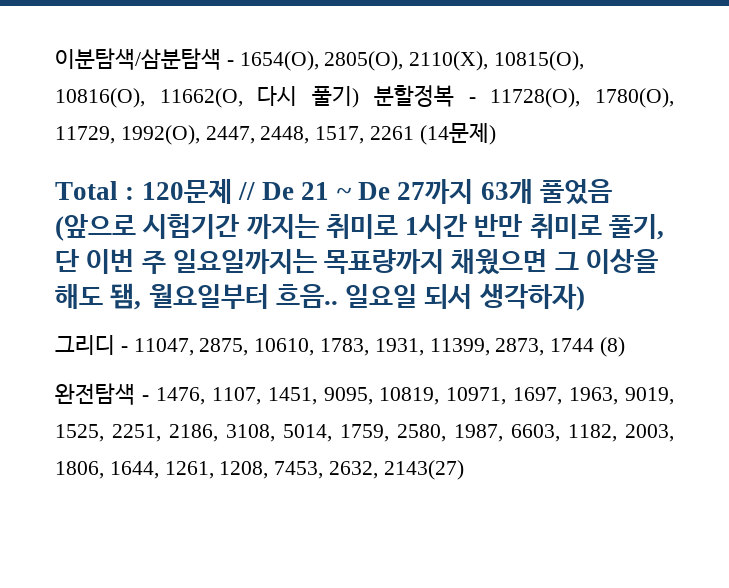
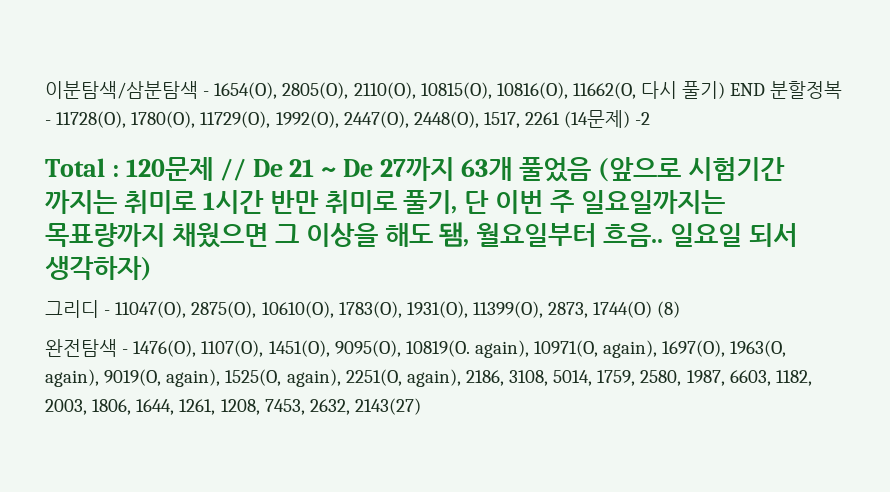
- 이분탐색/삼분탐색 - 1654(O), 2805(O), 2110(X), 10815(O), 10816(O), 11662(O, 다시 풀기) 분할정복 - 11728(O), 1780(O), 11729, 1992(O), 2447, 2448, 1517, 2261 (14문제)
+ 이분탐색/삼분탐색 - 1654(O), 2805(O), 2110(O), 10815(O), 10816(O), 11662(O, 다시 풀기) END 분할정복 - 11728(O), 1780(O), 11729(O), 1992(O), 2447(O), 2448(O), 1517, 2261 (14문제) -2
- 그리디 - 11047, 2875, 10610, 1783, 1931, 11399, 2873, 1744 (8)
- 완전탐색 - 1476, 1107, 1451, 9095, 10819, 10971, 1697, 1963, 9019, 1525, 2251, 2186, 3108, 5014, 1759, 2580, 1987, 6603, 1182, 2003, 1806, 1644, 1261, 1208, 7453, 2632, 2143(27)
+ 그리디 - 11047(O), 2875(O), 10610(O), 1783(O), 1931(O), 11399(O), 2873, 1744(O) (8)
+ 완전탐색 - 1476(O), 1107(O), 1451(O), 9095(O), 10819(O. again), 10971(O, again), 1697(O), 1963(O, again), 9019(O, again), 1525(O, again), 2251(O, again), 2186, 3108, 5014, 1759, 2580, 1987, 6603, 1182, 2003, 1806, 1644, 1261, 1208, 7453, 2632, 2143(27)

